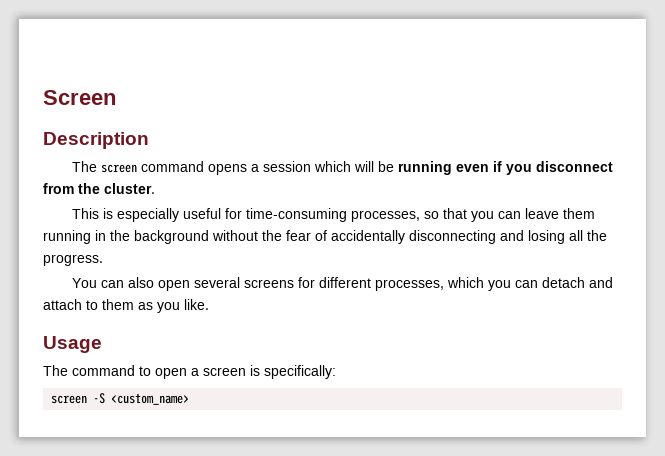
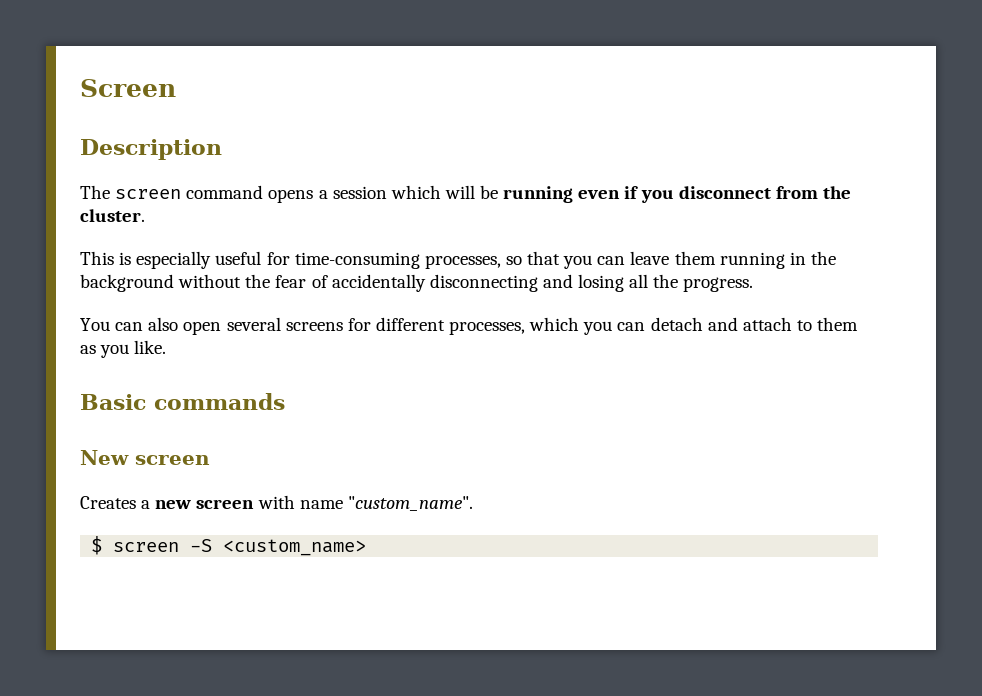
- Usage
- The command to open a screen is specifically:
- screen -S <custom_name>
+ Basic commands
+ New screen
+ Creates a new screen with name "custom_name".
+ $ screen -S <custom_name>

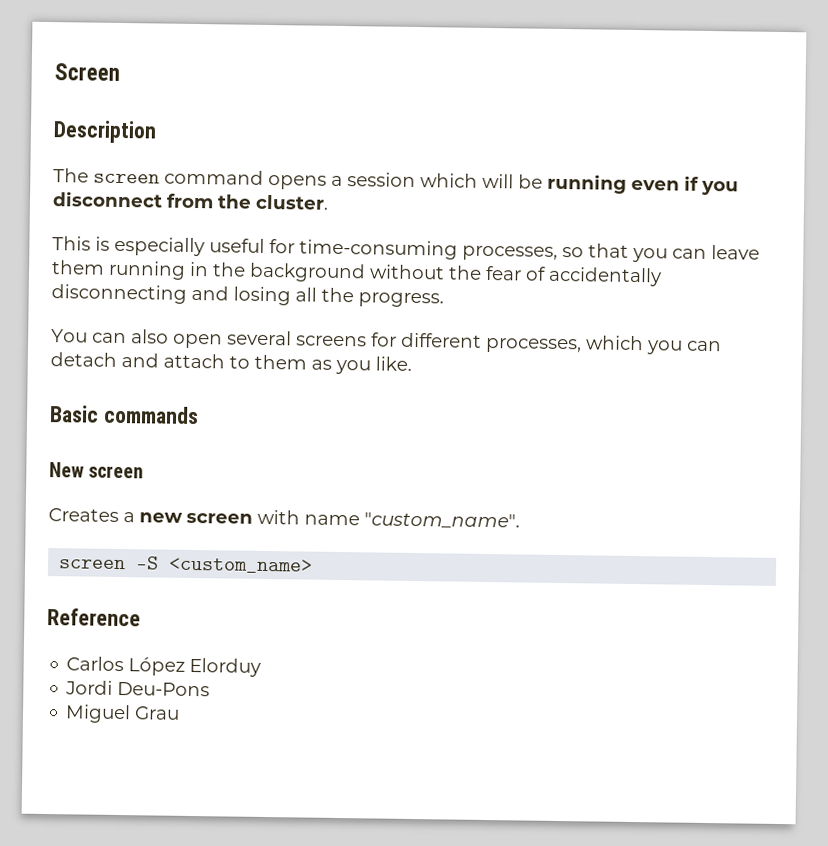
- $ screen -S <custom_name>
+ screen -S <custom_name>
+ Reference
+ Carlos López Elorduy
+ Jordi Deu-Pons
+ Miguel Grau

